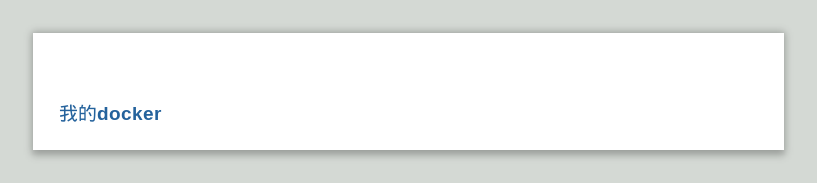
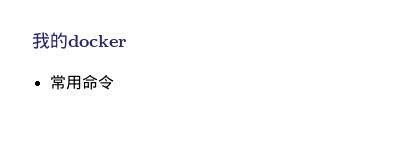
+ 常用命令

